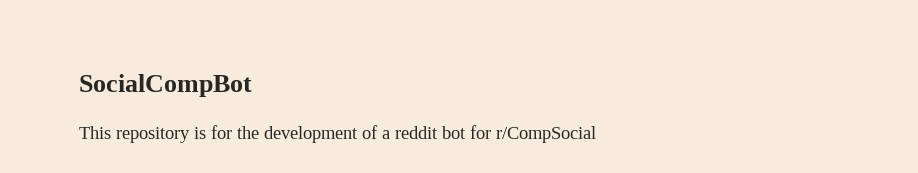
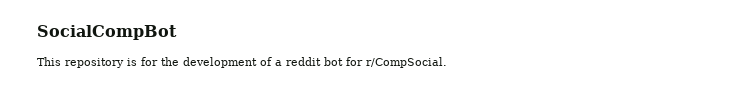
- This repository is for the development of a reddit bot for r/CompSocial
+ This repository is for the development of a reddit bot for r/CompSocial.

